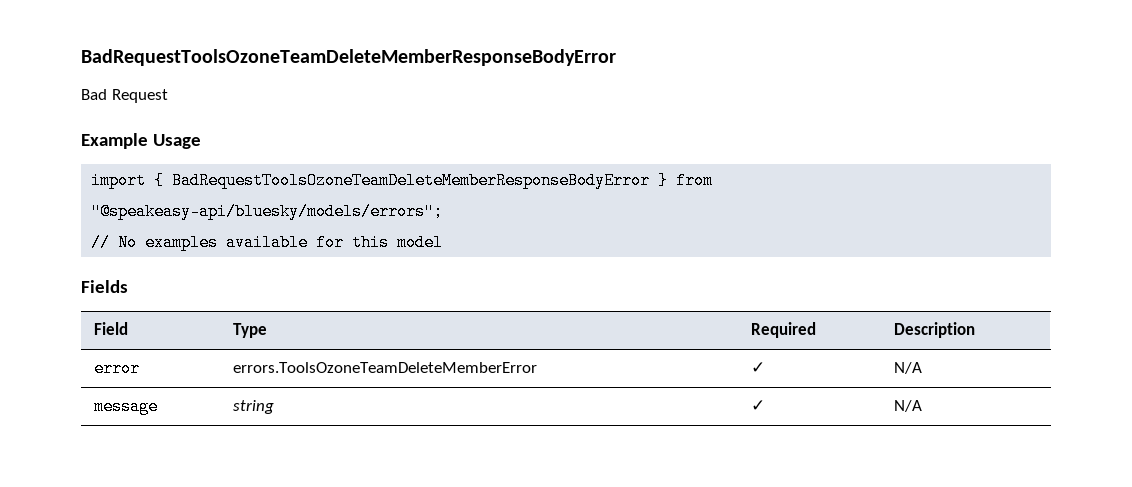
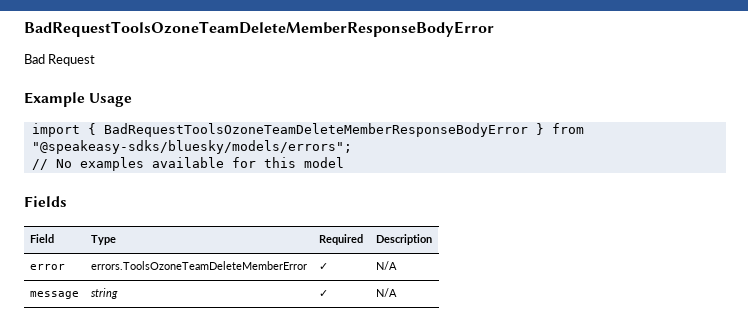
- import { BadRequestToolsOzoneTeamDeleteMemberResponseBodyError } from "@speakeasy-api/bluesky/models/errors";
+ import { BadRequestToolsOzoneTeamDeleteMemberResponseBodyError } from "@speakeasy-sdks/bluesky/models/errors";

